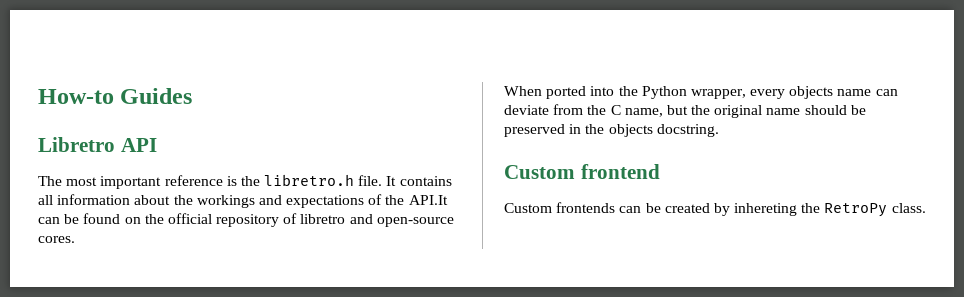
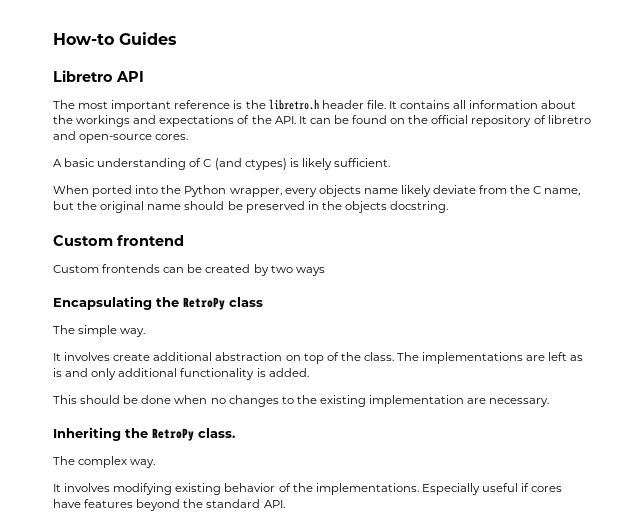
- The most important reference is the libretro.h file.
+ The most important reference is the libretro.h header file.
- It contains all information about the workings and expectations of the API.It can be found on the official repository of libretro and open-source cores.
+ It contains all information about the workings and expectations of the API. It can be found on the official repository of libretro and open-source cores.
+ A basic understanding of C (and ctypes) is likely sufficient.
- When ported into the Python wrapper, every objects name can deviate from the C name, but the original name should be preserved in the objects docstring.
+ When ported into the Python wrapper, every objects name likely deviate from the C name, but the original name should be preserved in the objects docstring.
- Custom frontends can be created by inhereting the RetroPy class.
+ Custom frontends can be created by two ways
+ Encapsulating the RetroPy class
+ The simple way.
+ It involves create additional abstraction on top of the class. The implementations are left as is and only additional functionality is added.
+ This should be done when no changes to the existing implementation are necessary.
+ Inheriting the RetroPy class.
+ The complex way.
+ It involves modifying existing behavior of the implementations. Especially useful if cores have features beyond the standard API.

